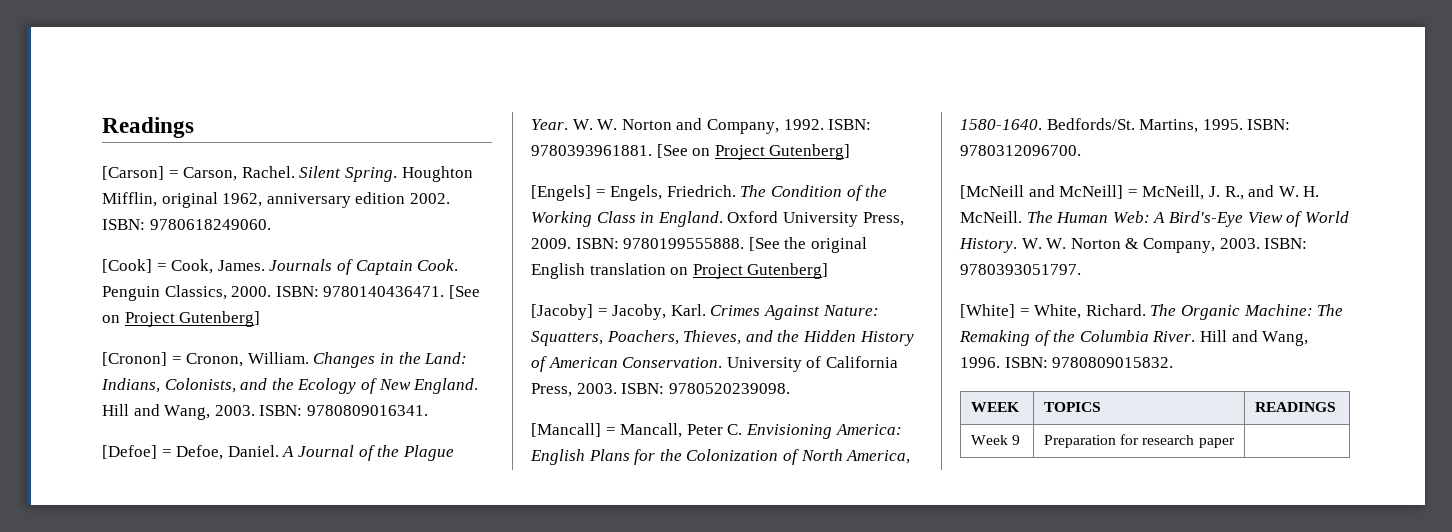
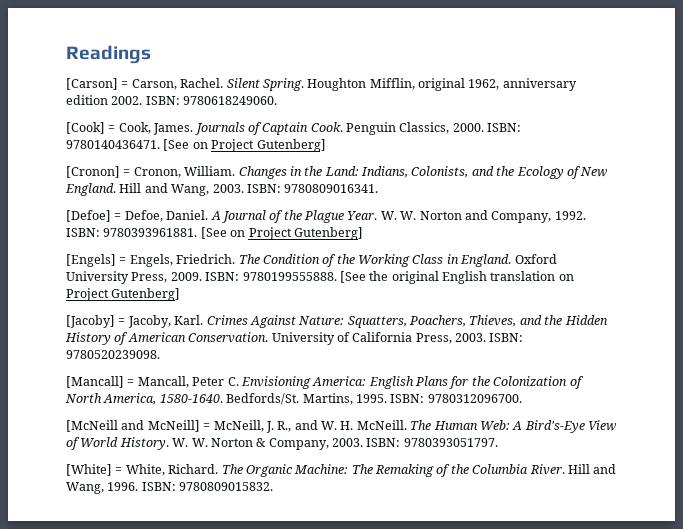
- WEEK | TOPICS | READINGS
- Week 9 | Preparation for research paper |

